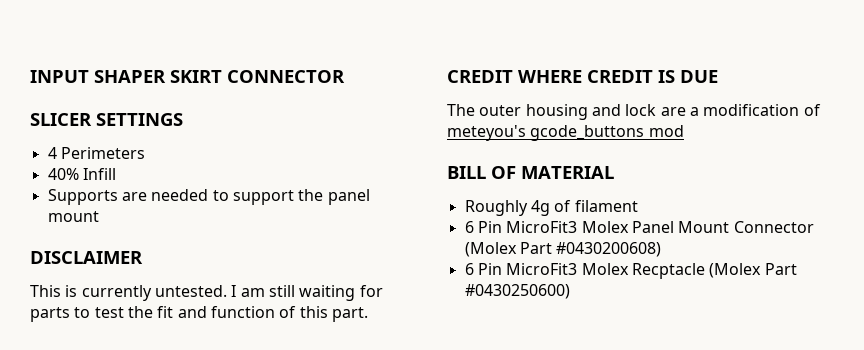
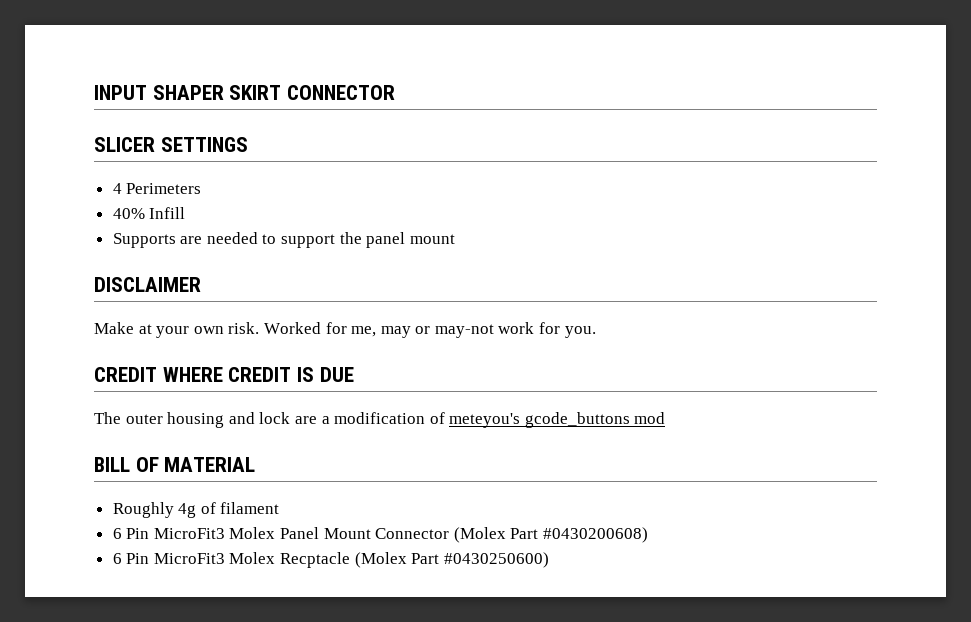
- This is currently untested. I am still waiting for parts to test the fit and function of this part.
+ Make at your own risk. Worked for me, may or may-not work for you.

